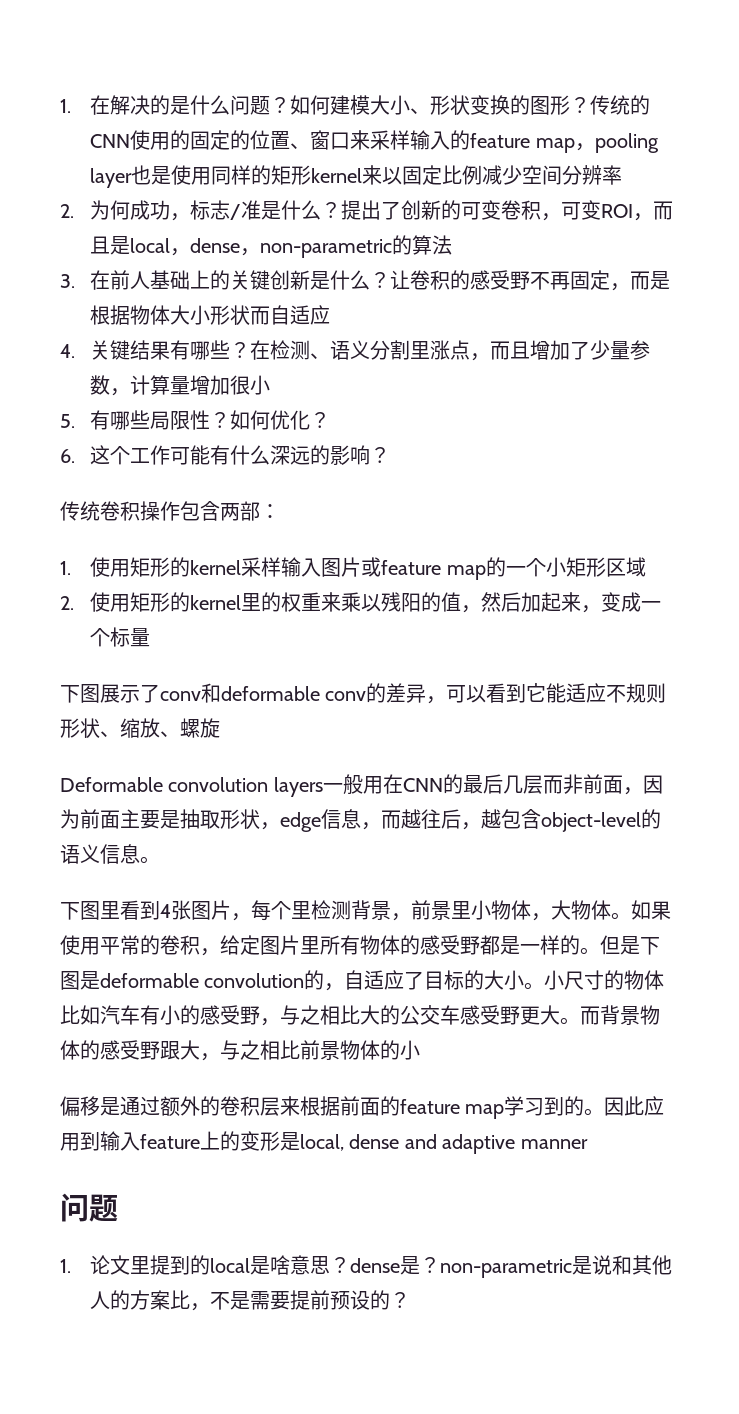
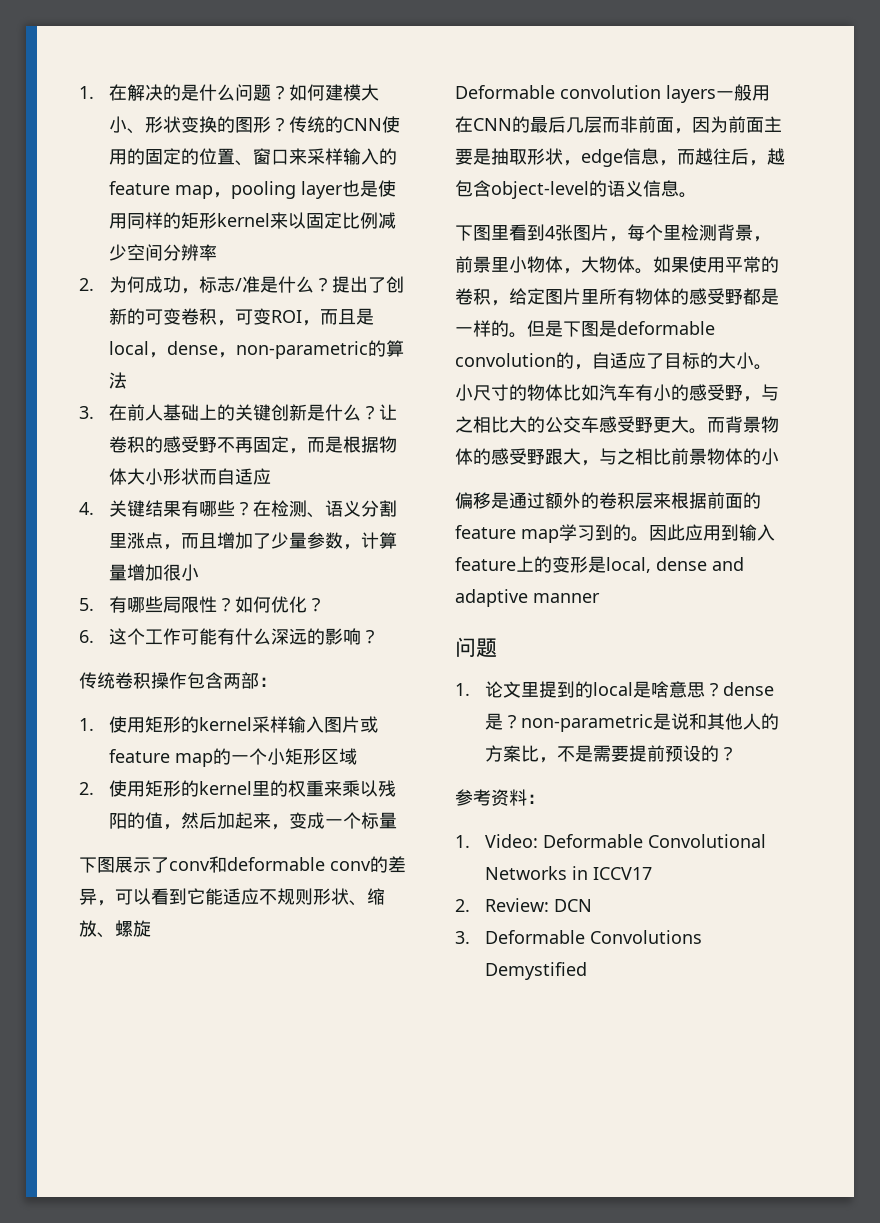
+ 参考资料：
+ 1. Video: Deformable Convolutional Networks in ICCV17
+ 2. Review: DCN
+ 3. Deformable Convolutions Demystified

